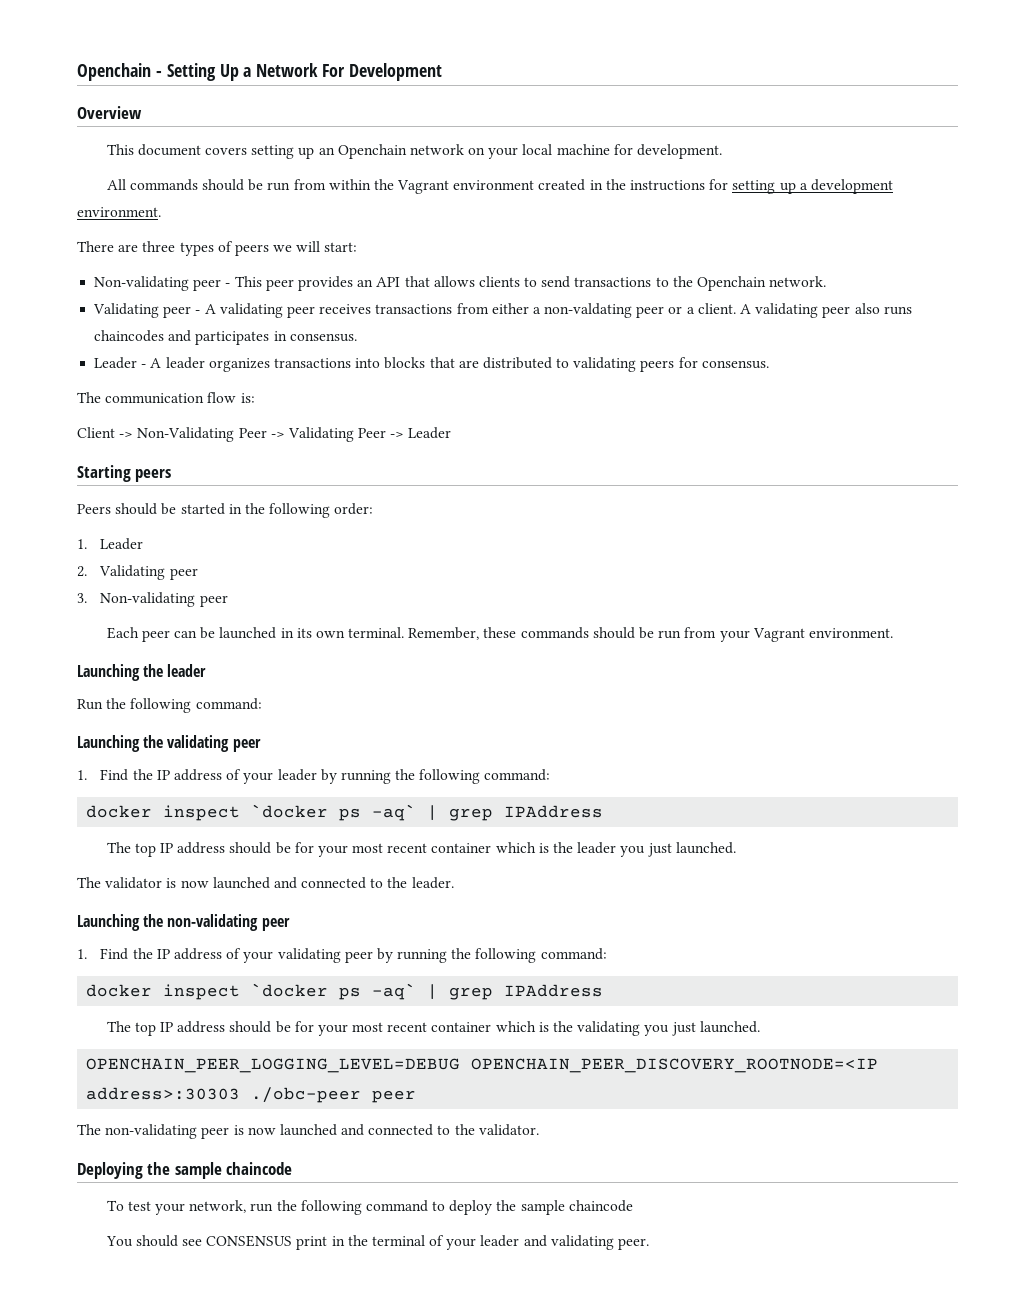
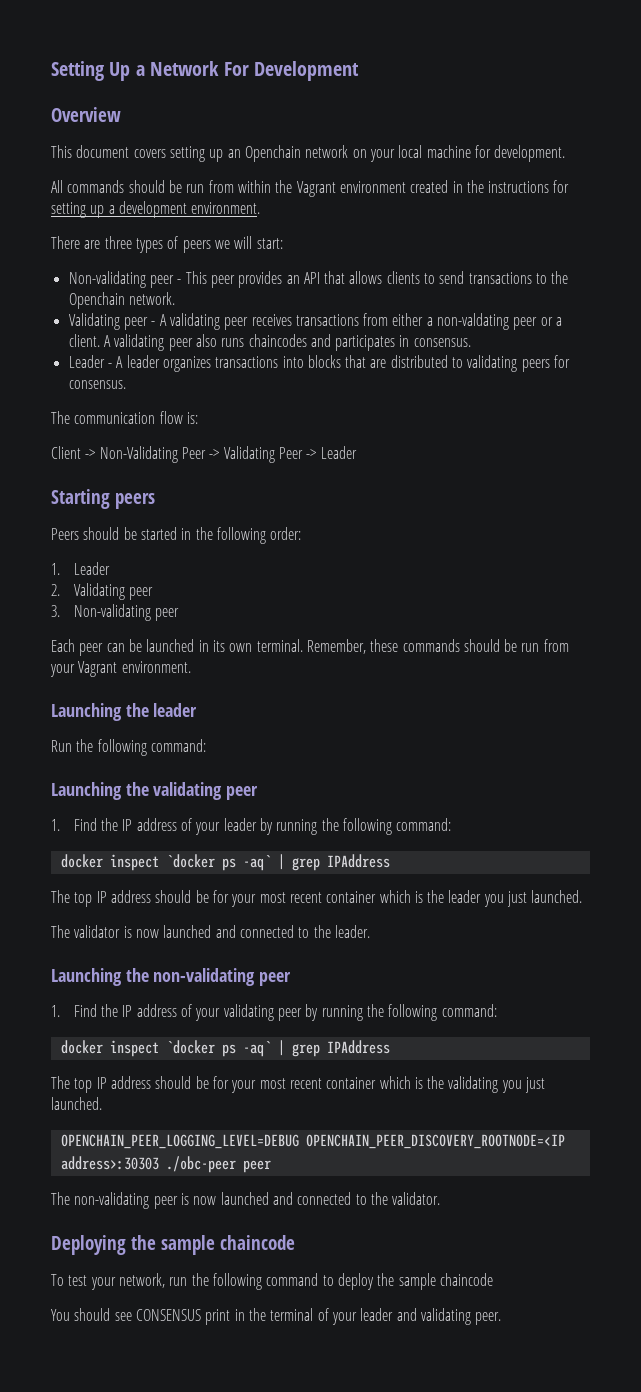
- Openchain - Setting Up a Network For Development
+ Setting Up a Network For Development

